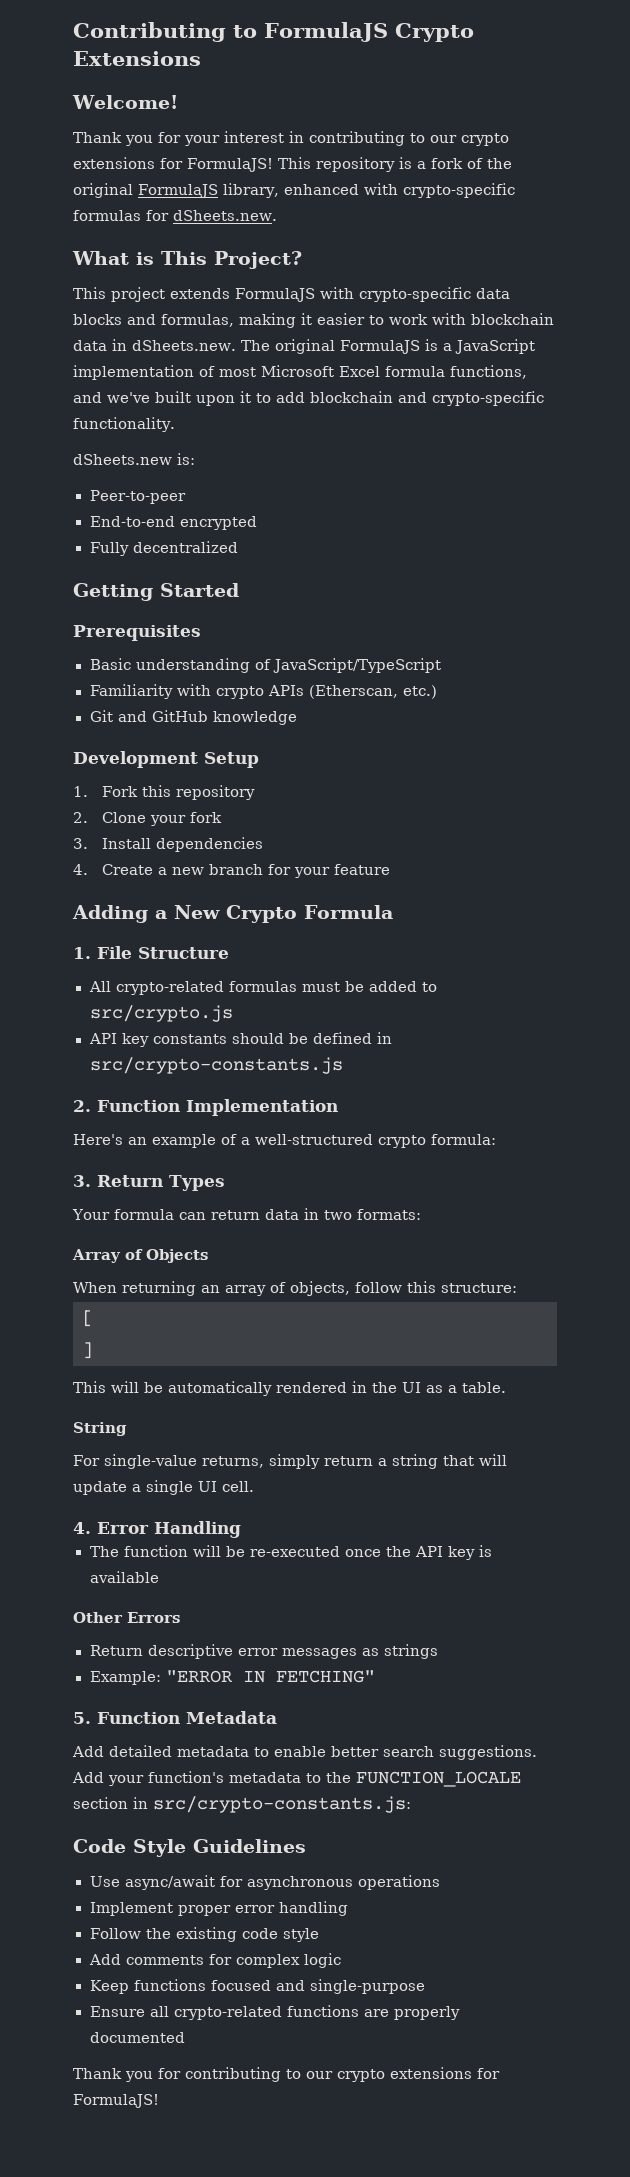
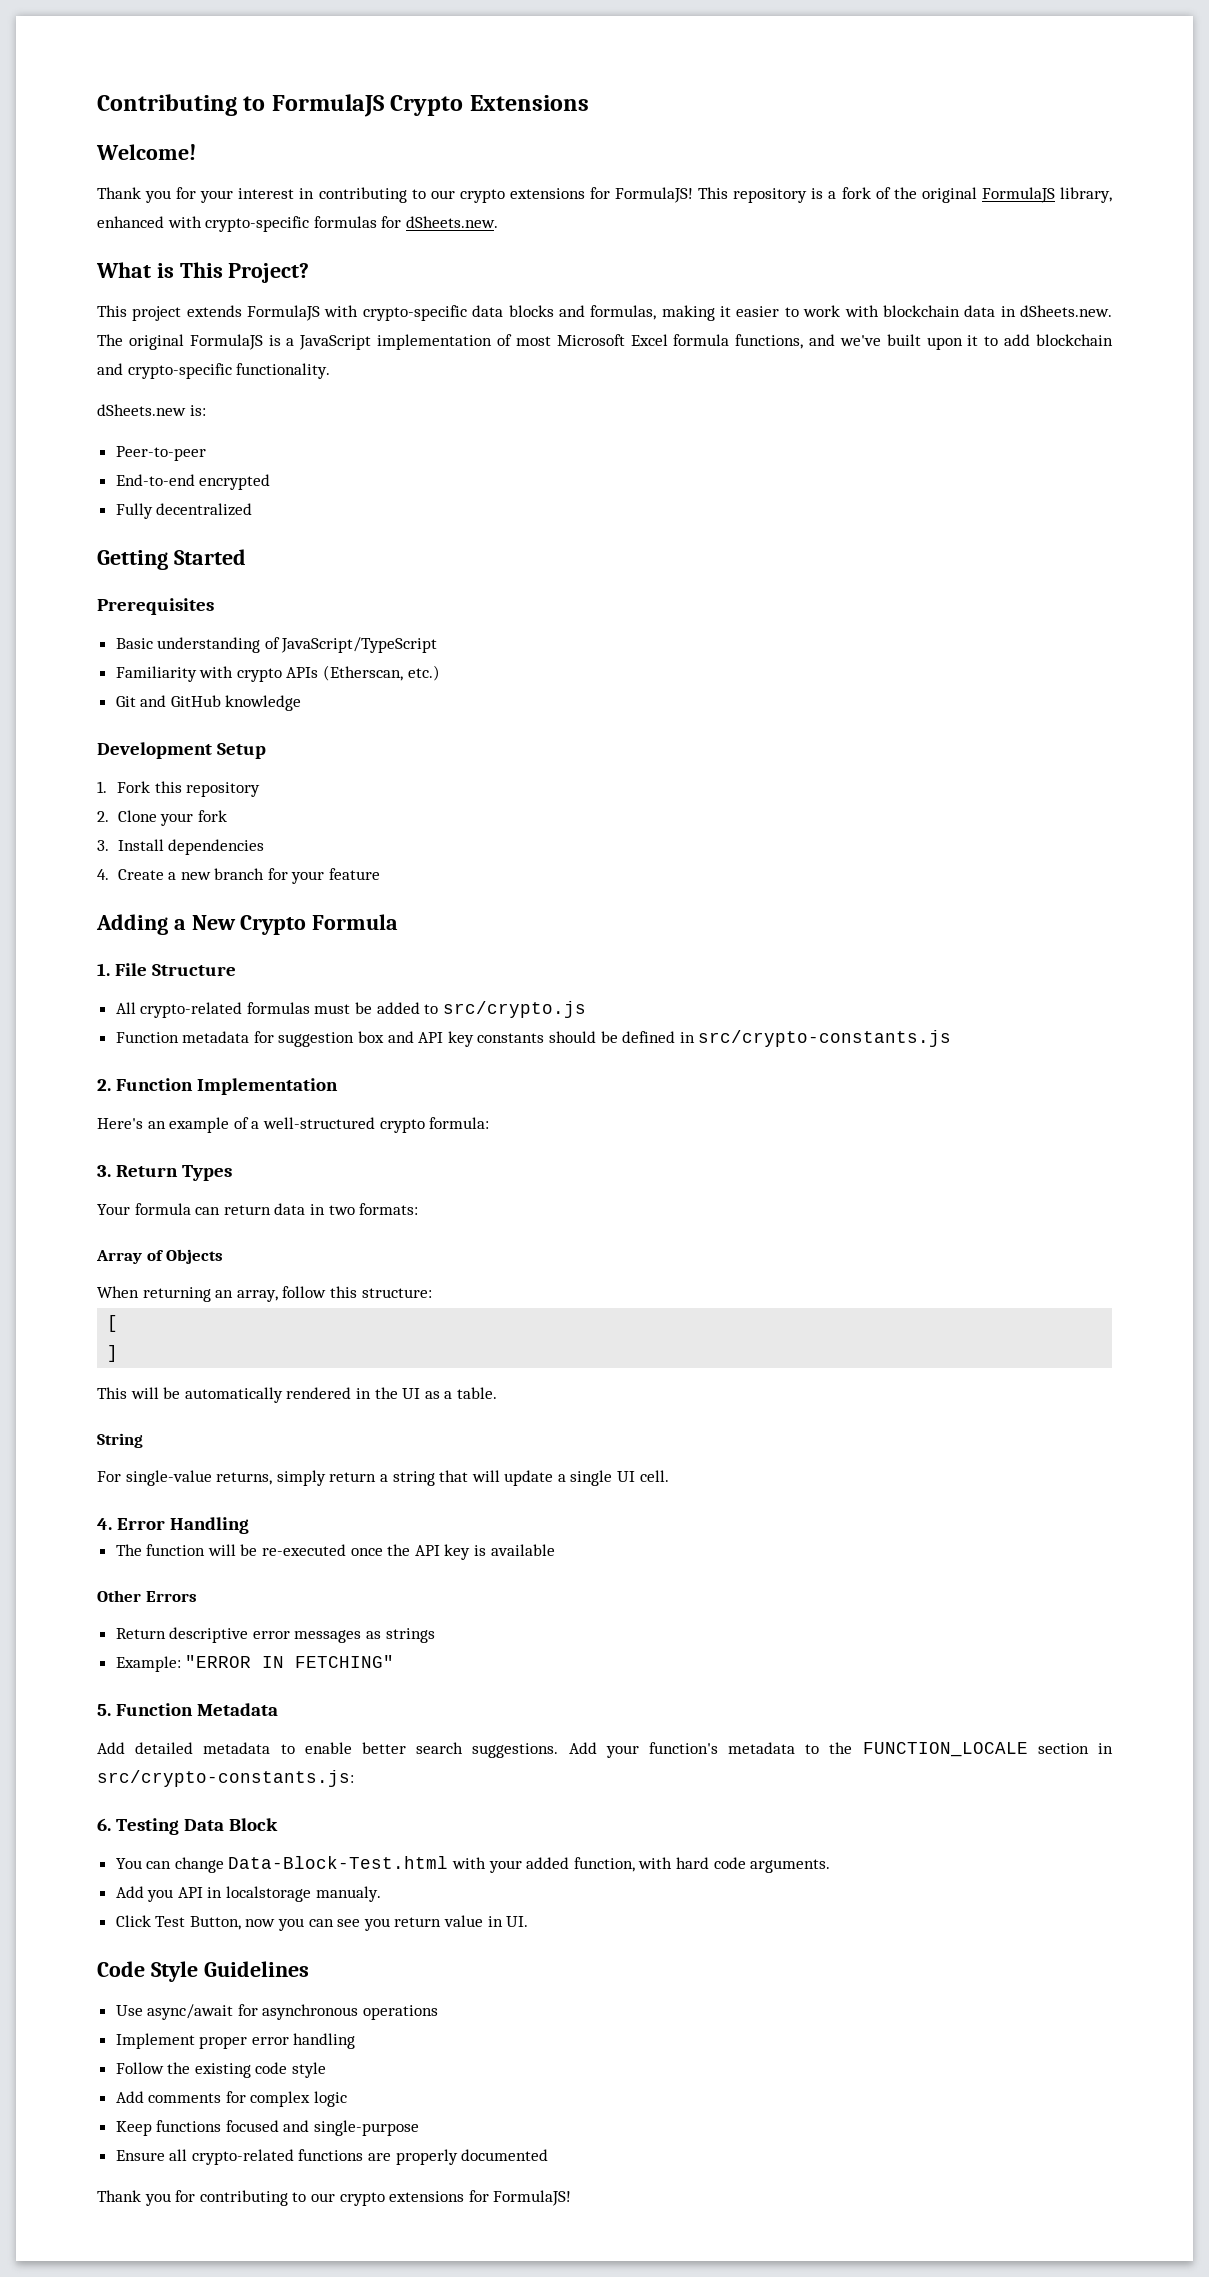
- API key constants should be defined in src/crypto-constants.js
+ Function metadata for suggestion box and API key constants should be defined in src/crypto-constants.js
- When returning an array of objects, follow this structure:
+ When returning an array, follow this structure:
+ 6. Testing Data Block
+ You can change Data-Block-Test.html with your added function, with hard code arguments.
+ Add you API in localstorage manualy.
+ Click Test Button, now you can see you return value in UI.

